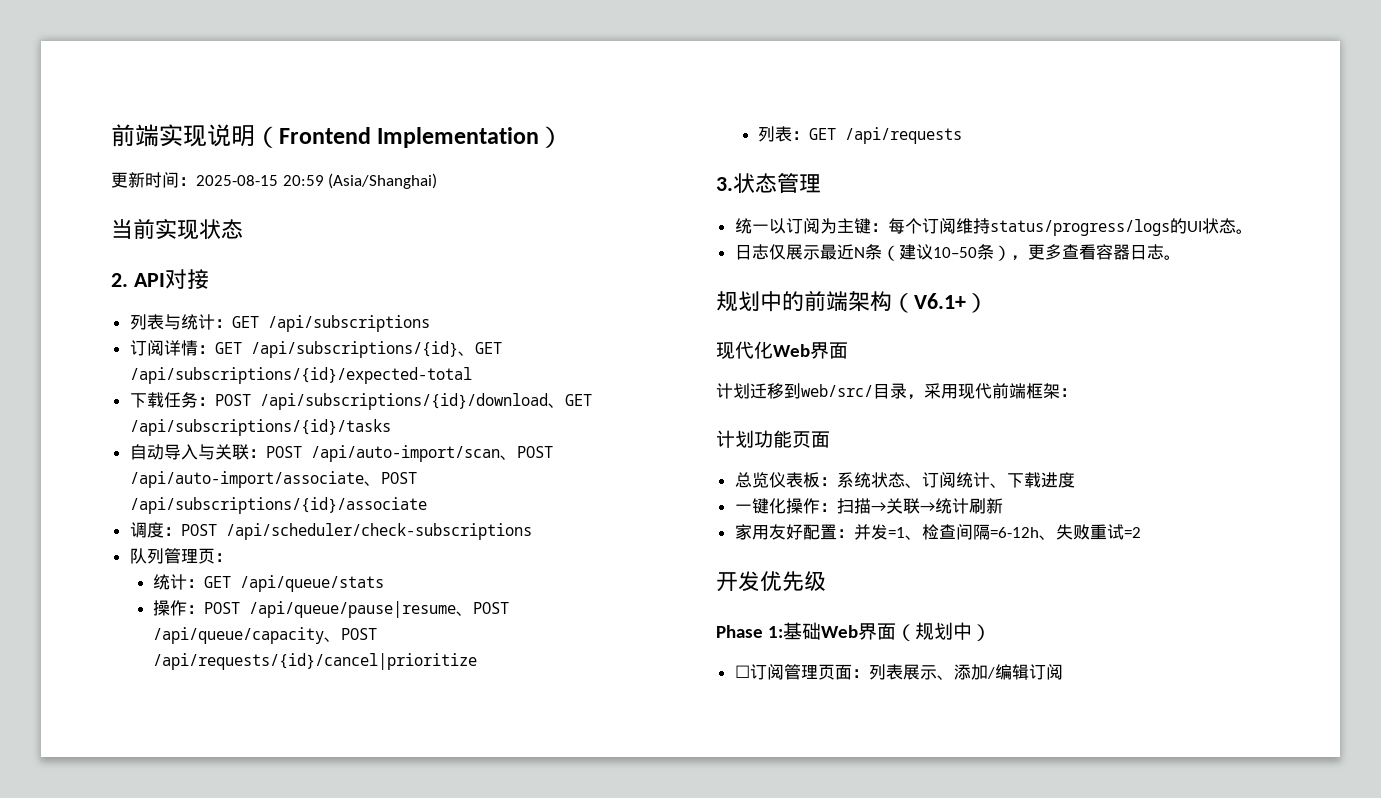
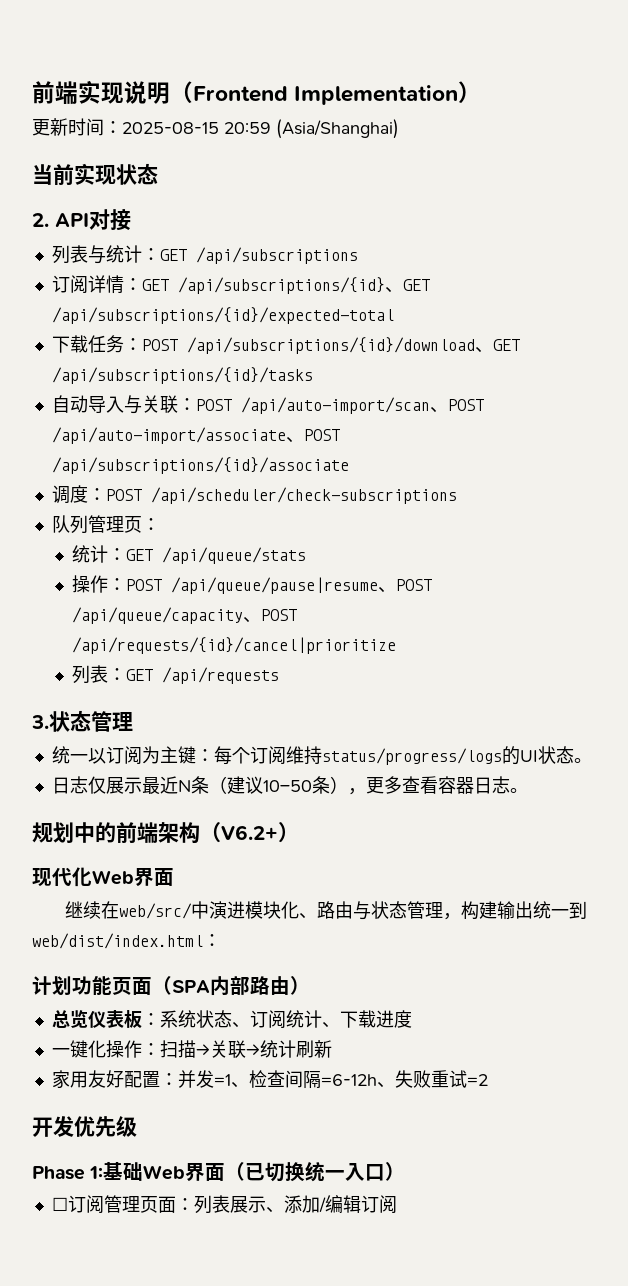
- 规划中的前端架构（V6.1+）
+ 规划中的前端架构（V6.2+）
- 计划迁移到web/src/目录，采用现代前端框架：
+ 继续在web/src/中演进模块化、路由与状态管理，构建输出统一到web/dist/index.html：
- 计划功能页面
+ 计划功能页面（SPA内部路由）
- Phase 1:基础Web界面（规划中）
+ Phase 1:基础Web界面（已切换统一入口）

